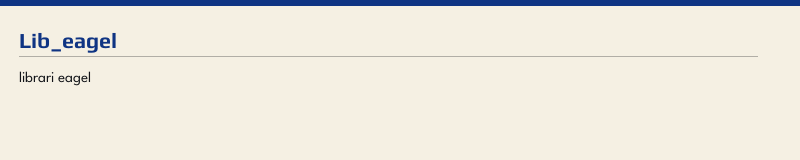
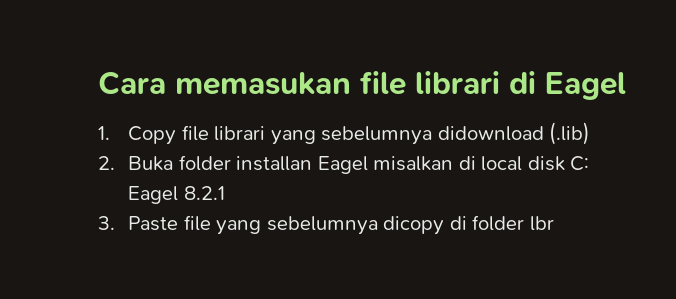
- Lib_eagel
- librari eagel
+ Cara memasukan file librari di Eagel
+ 1. Copy file librari yang sebelumnya didownload (.lib)
+ 2. Buka folder installan Eagel misalkan di local disk C: Eagel 8.2.1
+ 3. Paste file yang sebelumnya dicopy di folder lbr

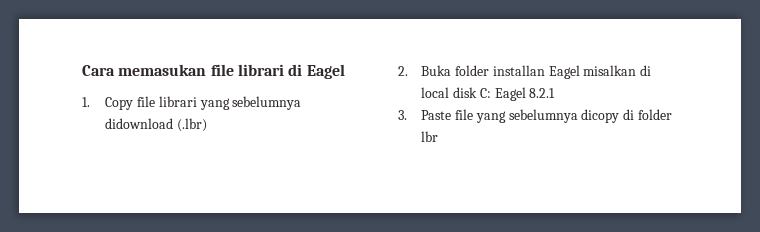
- 1. Copy file librari yang sebelumnya didownload (.lib)
+ 1. Copy file librari yang sebelumnya didownload (.lbr)

